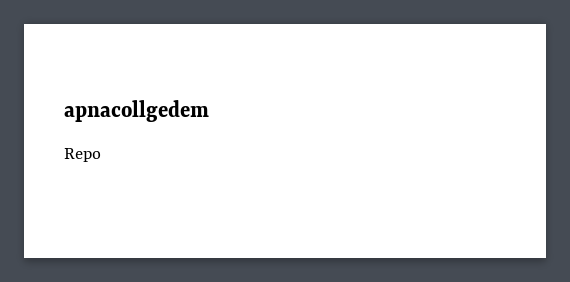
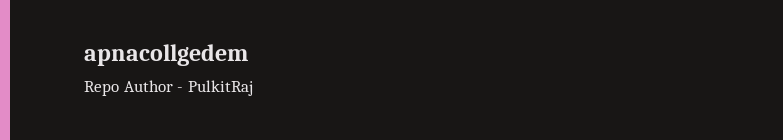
- Repo
+ Repo Author - PulkitRaj

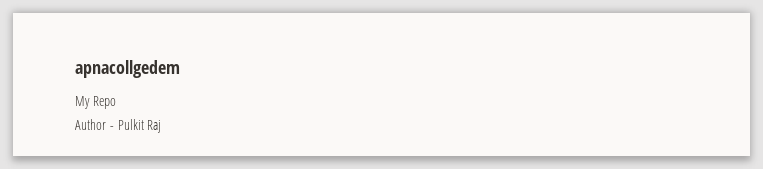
- Repo Author - PulkitRaj
+ My Repo
+ Author - Pulkit Raj

